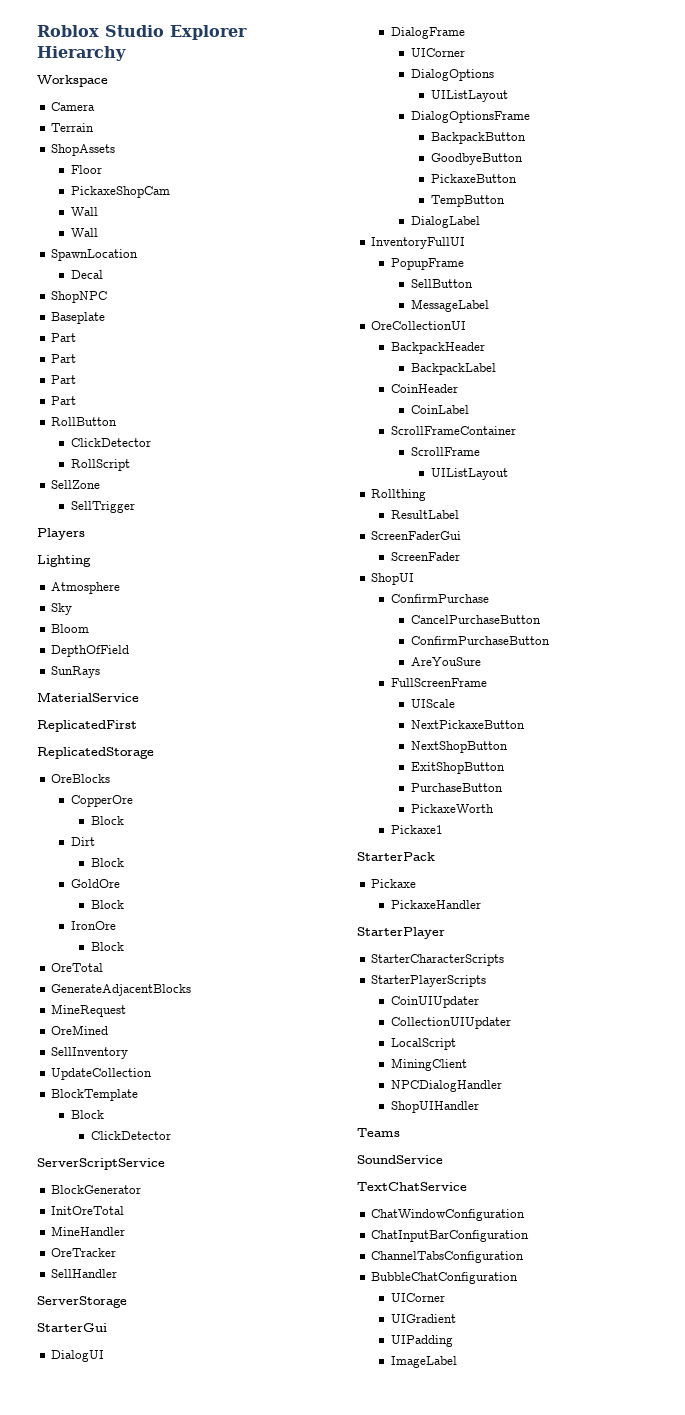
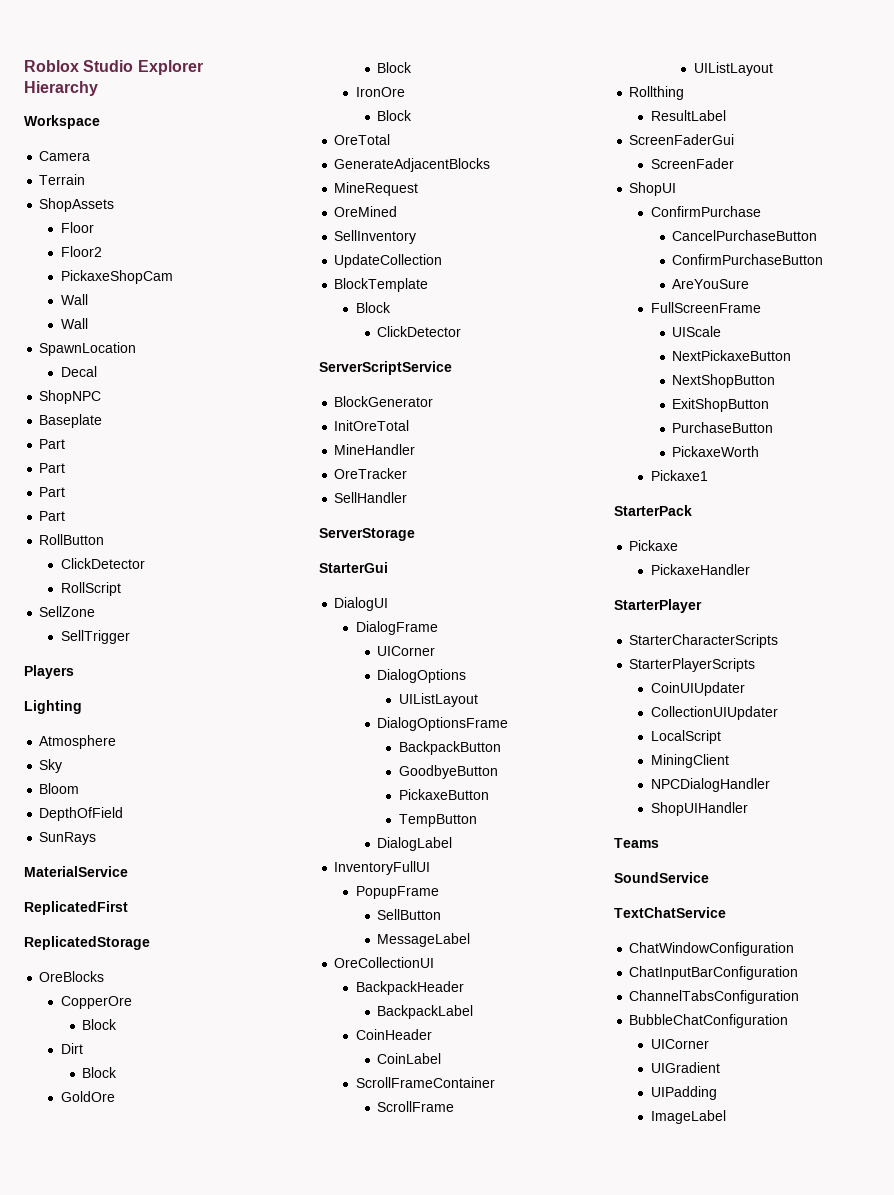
+ Floor2

